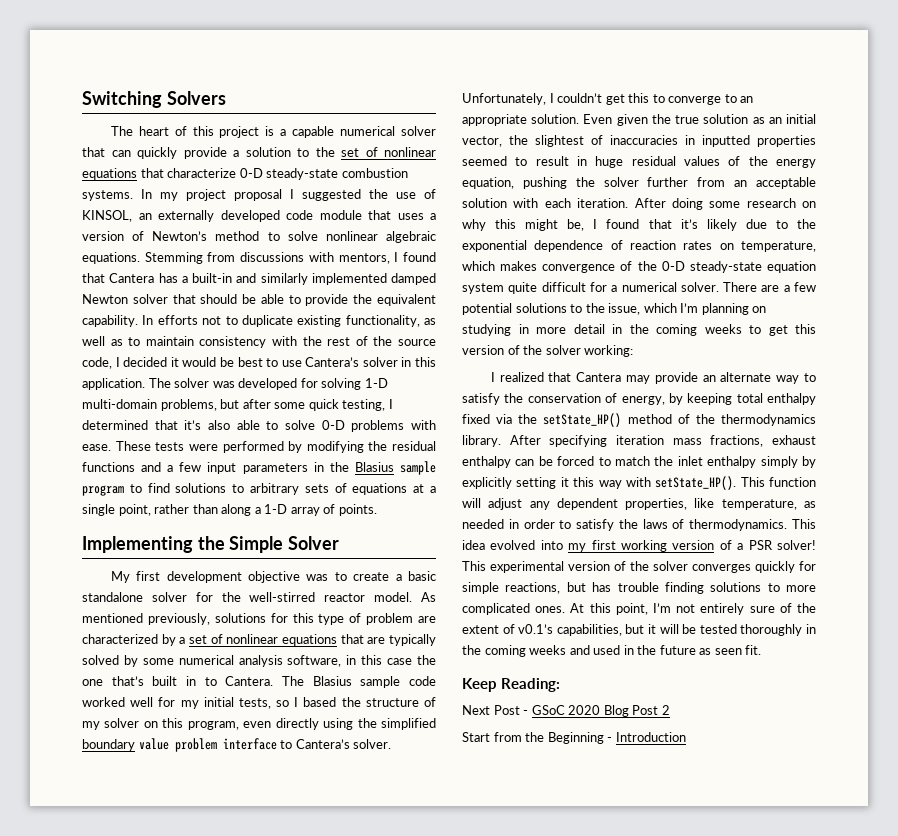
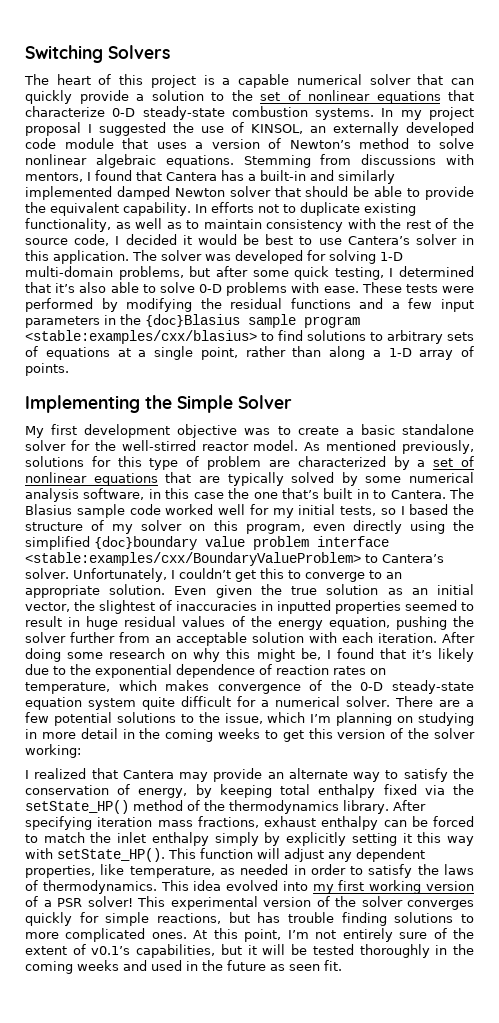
- These tests were performed by modifying the residual functions and a few input parameters in the Blasius sample program to find solutions to arbitrary sets of equations at a single point, rather than along a 1-D array of points.
+ These tests were performed by modifying the residual functions and a few input parameters in the {doc}Blasius sample program <stable:examples/cxx/blasius> to find solutions to arbitrary sets of equations at a single point, rather than along a 1-D array of points.
- The Blasius sample code worked well for my initial tests, so I based the structure of my solver on this program, even directly using the simplified boundary value problem interface to Cantera’s solver.
+ The Blasius sample code worked well for my initial tests, so I based the structure of my solver on this program, even directly using the simplified {doc}boundary value problem interface <stable:examples/cxx/BoundaryValueProblem> to Cantera’s solver.
- Keep Reading:
- Next Post - GSoC 2020 Blog Post 2
- Start from the Beginning - Introduction

